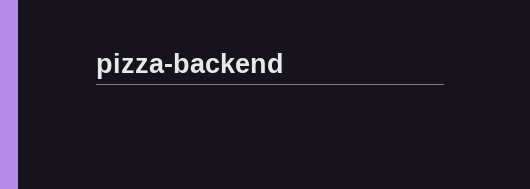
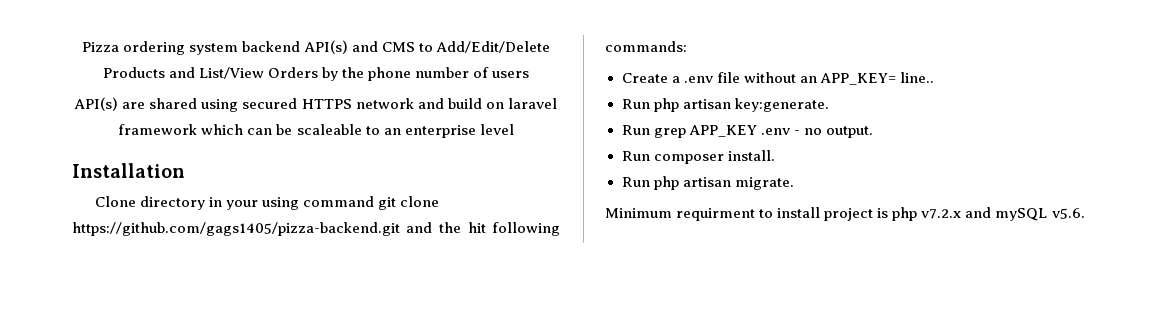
- pizza-backend
+ Pizza ordering system backend API(s) and CMS to Add/Edit/Delete Products and List/View Orders by the phone number of users
+ API(s) are shared using secured HTTPS network and build on laravel framework which can be scaleable to an enterprise level
+ Installation
+ Clone directory in your using command git clone https://github.com/gags1405/pizza-backend.git and the hit following commands:
+ Create a .env file without an APP_KEY= line..
+ Run php artisan key:generate.
+ Run grep APP_KEY .env - no output.
+ Run composer install.
+ Run php artisan migrate.
+ Minimum requirment to install project is php v7.2.x and mySQL v5.6.

